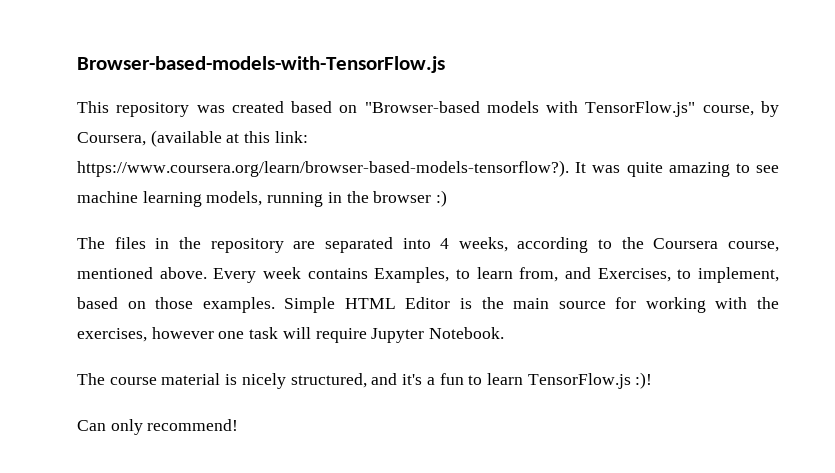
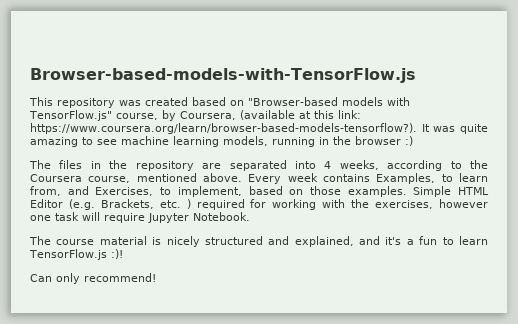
- Simple HTML Editor is the main source for working with the exercises, however one task will require Jupyter Notebook.
+ Simple HTML Editor (e.g. Brackets, etc. ) required for working with the exercises, however one task will require Jupyter Notebook.
- The course material is nicely structured, and it's a fun to learn TensorFlow.js :)!
+ The course material is nicely structured and explained, and it's a fun to learn TensorFlow.js :)!

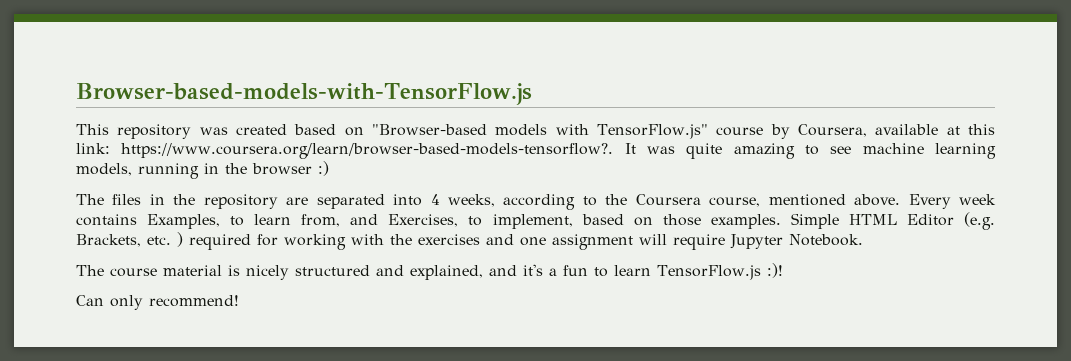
- This repository was created based on "Browser-based models with TensorFlow.js" course, by Coursera, (available at this link: https://www.coursera.org/learn/browser-based-models-tensorflow?). It was quite amazing to see machine learning models, running in the browser :)
+ This repository was created based on "Browser-based models with TensorFlow.js" course by Coursera, available at this link: https://www.coursera.org/learn/browser-based-models-tensorflow?. It was quite amazing to see machine learning models, running in the browser :)
- Simple HTML Editor (e.g. Brackets, etc. ) required for working with the exercises, however one task will require Jupyter Notebook.
+ Simple HTML Editor (e.g. Brackets, etc. ) required for working with the exercises and one assignment will require Jupyter Notebook.

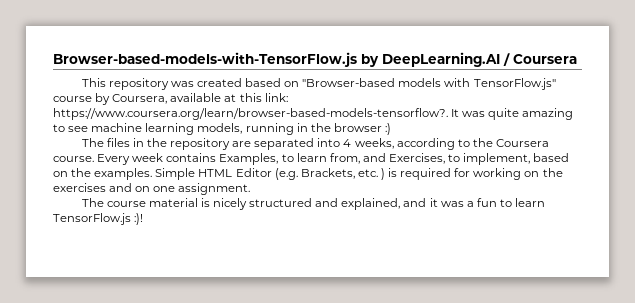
- Browser-based-models-with-TensorFlow.js
+ Browser-based-models-with-TensorFlow.js by DeepLearning.AI / Coursera
- The files in the repository are separated into 4 weeks, according to the Coursera course, mentioned above.
+ The files in the repository are separated into 4 weeks, according to the Coursera course.
- Every week contains Examples, to learn from, and Exercises, to implement, based on those examples.
+ Every week contains Examples, to learn from, and Exercises, to implement, based on the examples.
- Simple HTML Editor (e.g. Brackets, etc. ) required for working with the exercises and one assignment will require Jupyter Notebook.
+ Simple HTML Editor (e.g. Brackets, etc. ) is required for working on the exercises and on one assignment.
- The course material is nicely structured and explained, and it's a fun to learn TensorFlow.js :)!
+ The course material is nicely structured and explained, and it was a fun to learn TensorFlow.js :)!
- Can only recommend!

